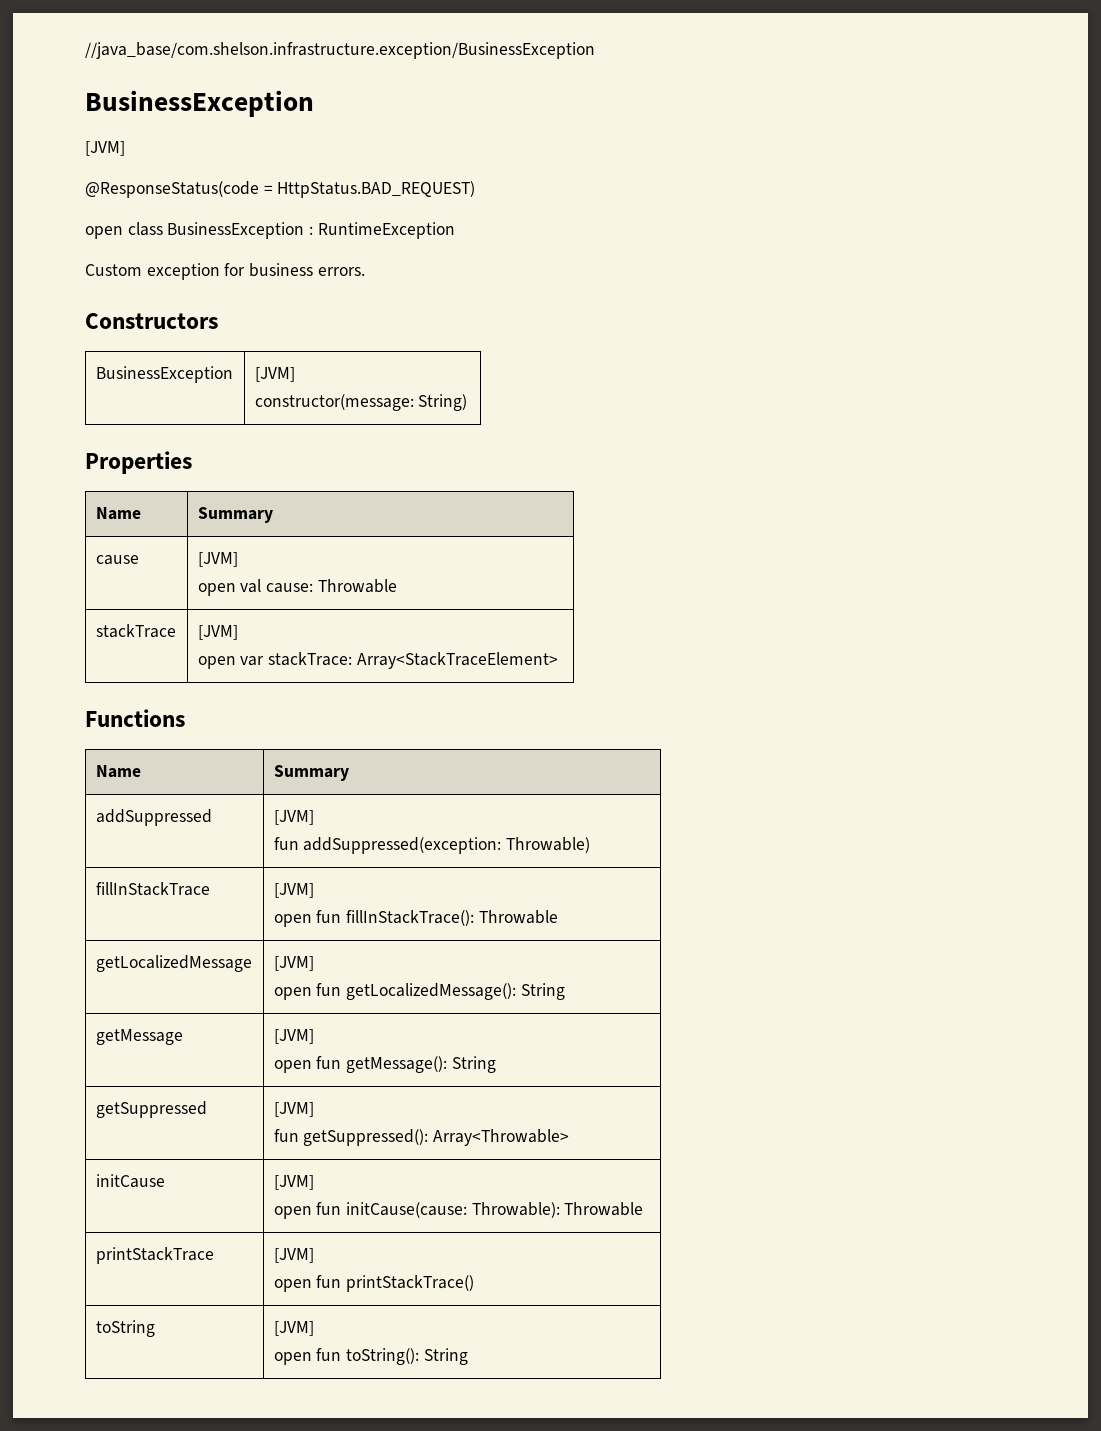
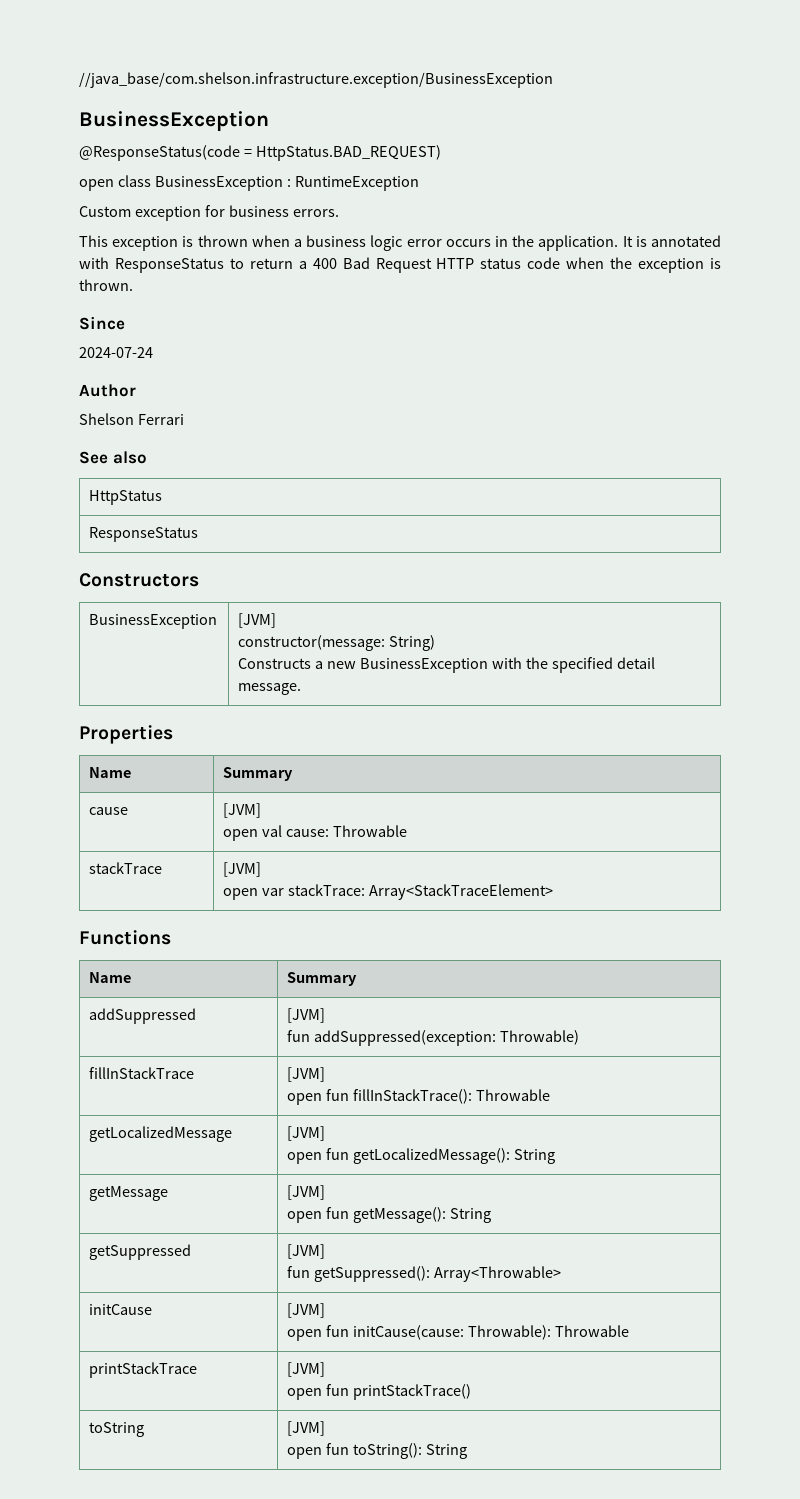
  //java_base/com.shelson.infrastructure.exception/BusinessException
  BusinessException
- [JVM]
+ This exception is thrown when a business logic error occurs in the application. It is annotated with ResponseStatus to return a 400 Bad Request HTTP status code when the exception is thrown.
+ Since
+ 2024-07-24
+ Author
+ Shelson Ferrari
+ See also
+ HttpStatus
+ ResponseStatus
  BusinessException | [JVM]
  constructor(message: String)
+ Constructs a new BusinessException with the specified detail message.

